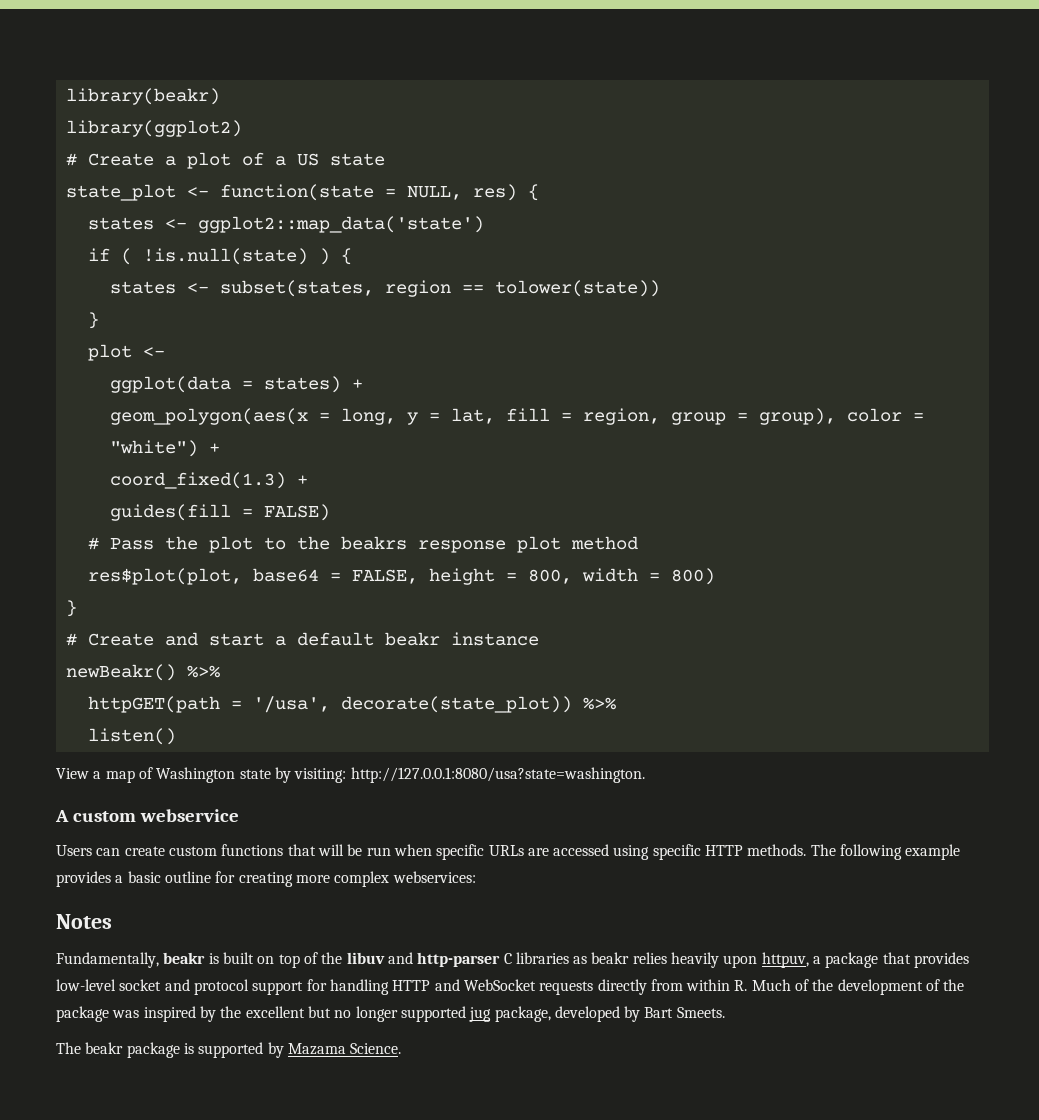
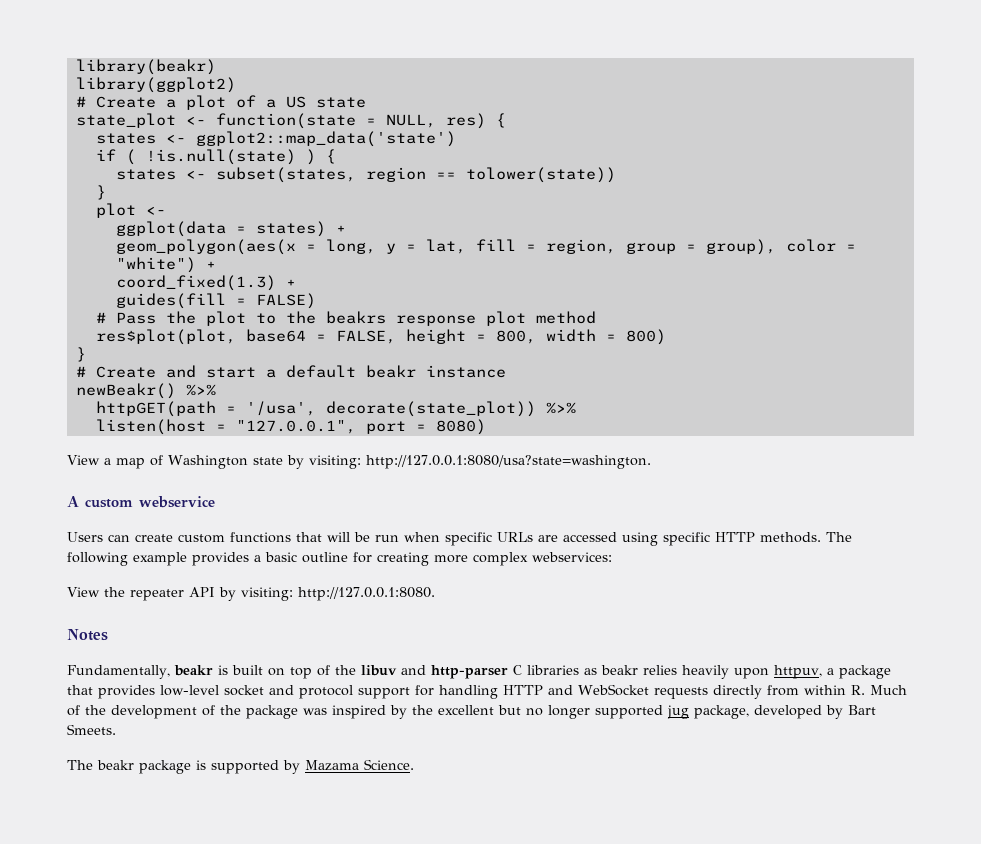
- listen()
+ listen(host = "127.0.0.1", port = 8080)
+ View the repeater API by visiting: http://127.0.0.1:8080.

